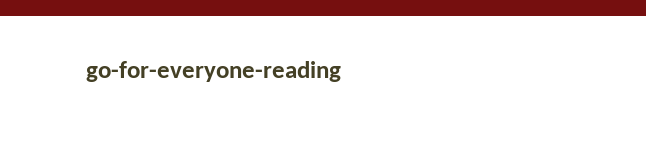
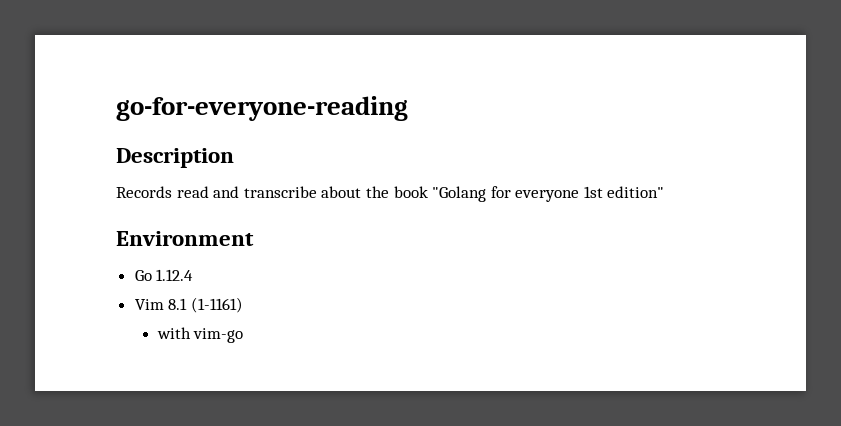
+ Description
+ Records read and transcribe about the book "Golang for everyone 1st edition"
+ Environment
+ Go 1.12.4
+ Vim 8.1 (1-1161)
+ with vim-go

